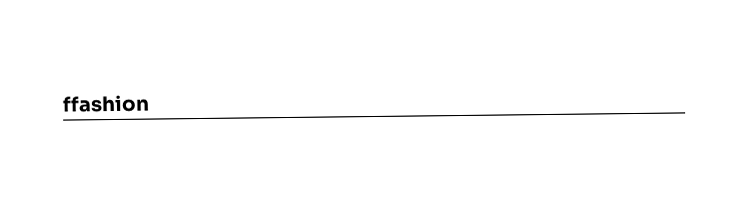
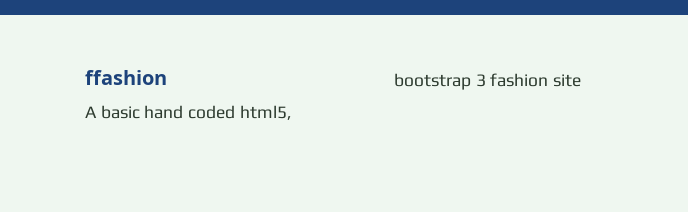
+ A basic hand coded html5, bootstrap 3 fashion site

